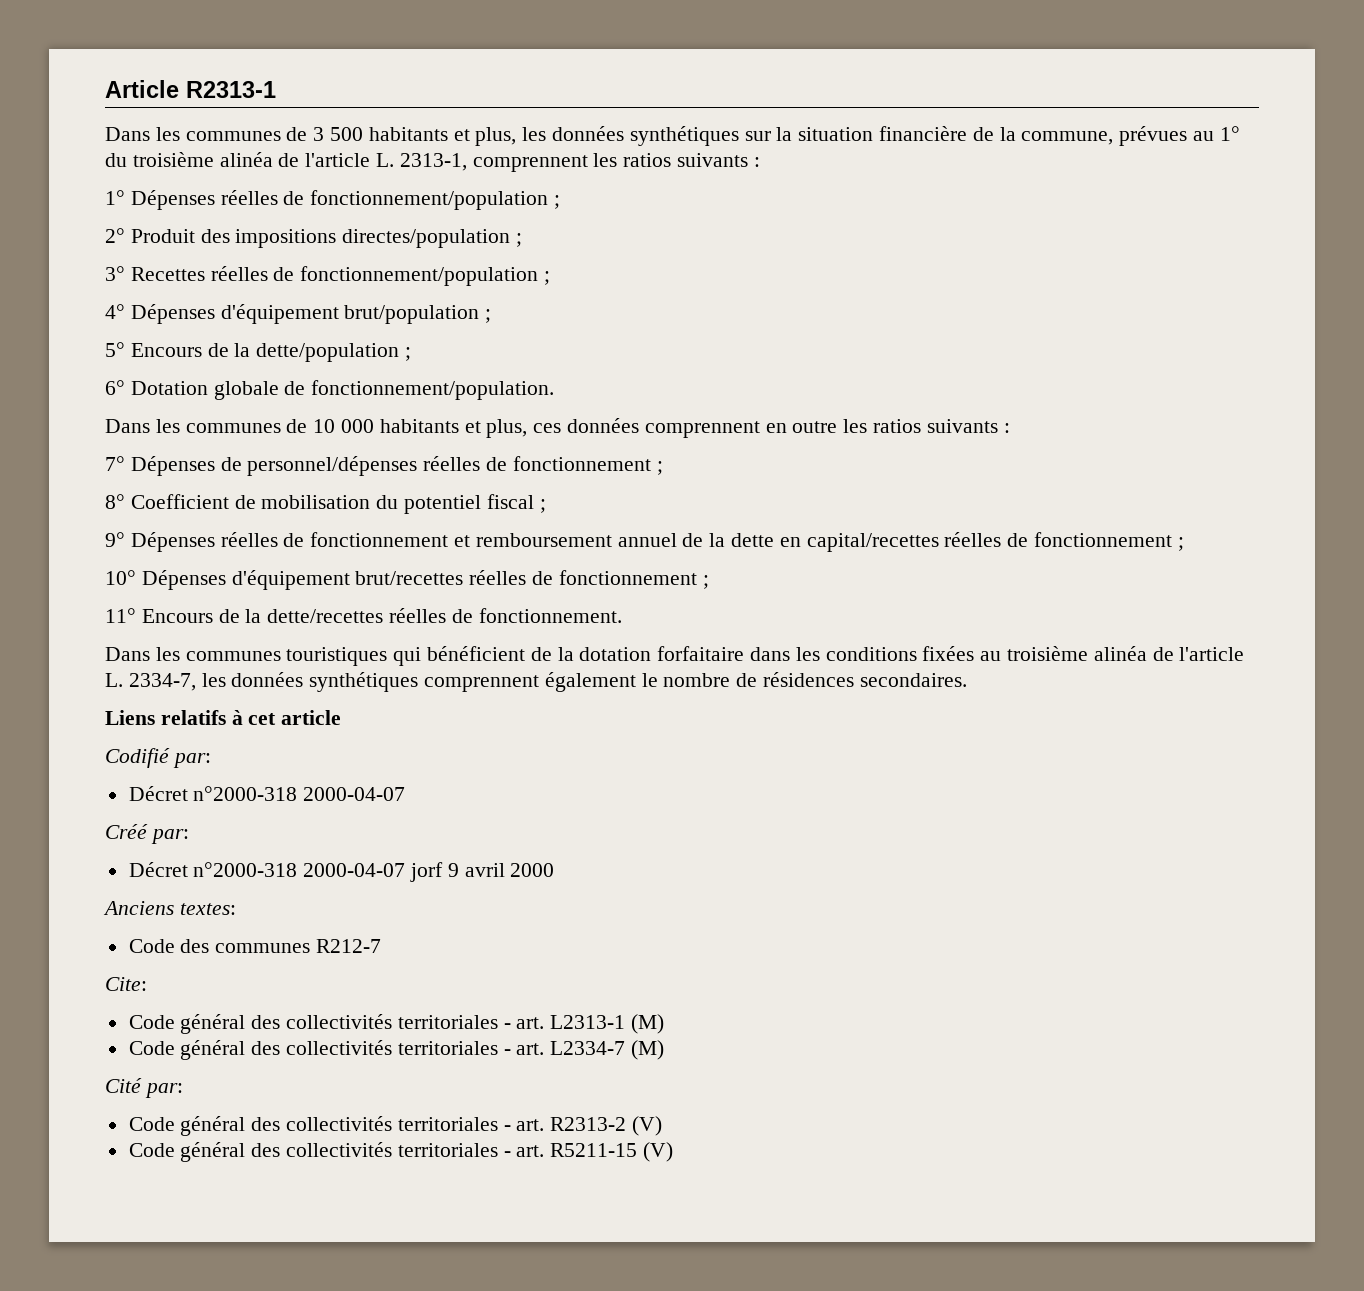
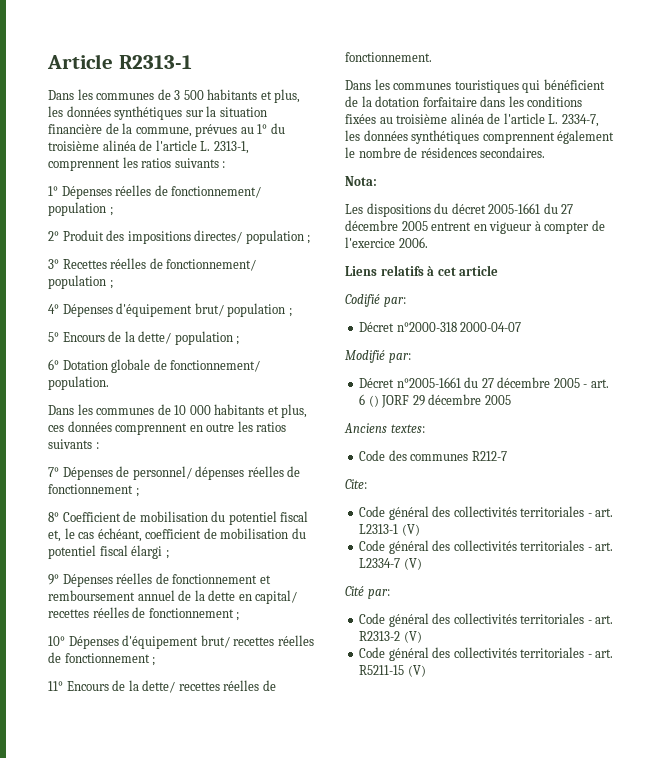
- 1° Dépenses réelles de fonctionnement/population ;
+ 1° Dépenses réelles de fonctionnement/ population ;
- 2° Produit des impositions directes/population ;
+ 2° Produit des impositions directes/ population ;
- 3° Recettes réelles de fonctionnement/population ;
+ 3° Recettes réelles de fonctionnement/ population ;
- 4° Dépenses d'équipement brut/population ;
+ 4° Dépenses d'équipement brut/ population ;
- 5° Encours de la dette/population ;
+ 5° Encours de la dette/ population ;
- 6° Dotation globale de fonctionnement/population.
+ 6° Dotation globale de fonctionnement/ population.
- 7° Dépenses de personnel/dépenses réelles de fonctionnement ;
+ 7° Dépenses de personnel/ dépenses réelles de fonctionnement ;
- 8° Coefficient de mobilisation du potentiel fiscal ;
+ 8° Coefficient de mobilisation du potentiel fiscal et, le cas échéant, coefficient de mobilisation du potentiel fiscal élargi ;
- 9° Dépenses réelles de fonctionnement et remboursement annuel de la dette en capital/recettes réelles de fonctionnement ;
+ 9° Dépenses réelles de fonctionnement et remboursement annuel de la dette en capital/ recettes réelles de fonctionnement ;
- 10° Dépenses d'équipement brut/recettes réelles de fonctionnement ;
+ 10° Dépenses d'équipement brut/ recettes réelles de fonctionnement ;
- 11° Encours de la dette/recettes réelles de fonctionnement.
+ 11° Encours de la dette/ recettes réelles de fonctionnement.
+ Nota:
+ Les dispositions du décret 2005-1661 du 27 décembre 2005 entrent en vigueur à compter de l'exercice 2006.
- Créé par:
- Décret n°2000-318 2000-04-07 jorf 9 avril 2000
+ Modifié par:
+ Décret n°2005-1661 du 27 décembre 2005 - art. 6 () JORF 29 décembre 2005
- Code général des collectivités territoriales - art. L2313-1 (M)
+ Code général des collectivités territoriales - art. L2313-1 (V)
- Code général des collectivités territoriales - art. L2334-7 (M)
+ Code général des collectivités territoriales - art. L2334-7 (V)

